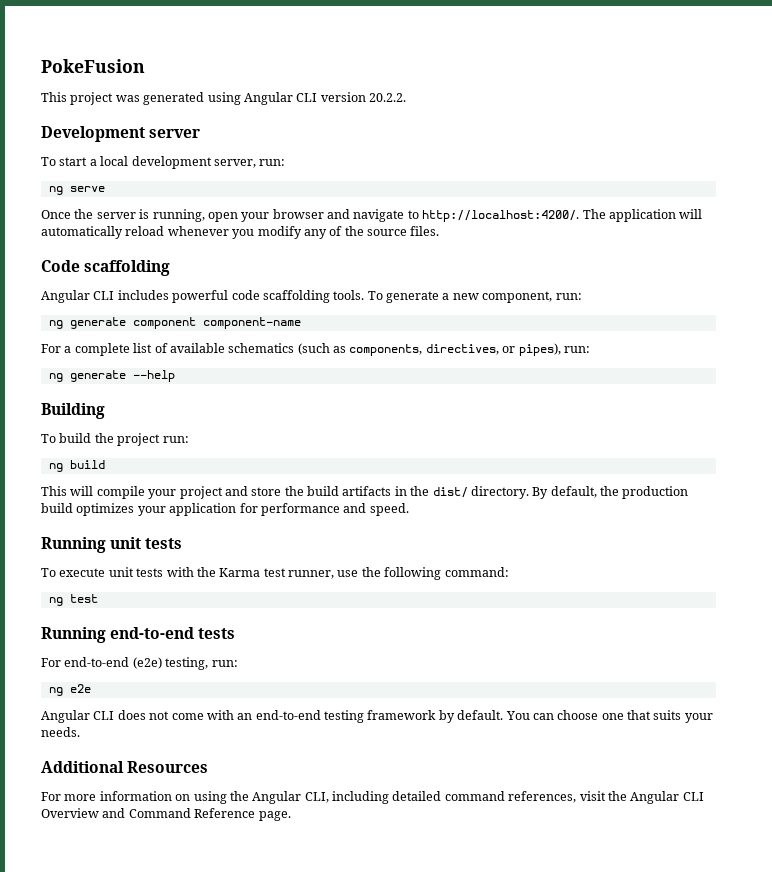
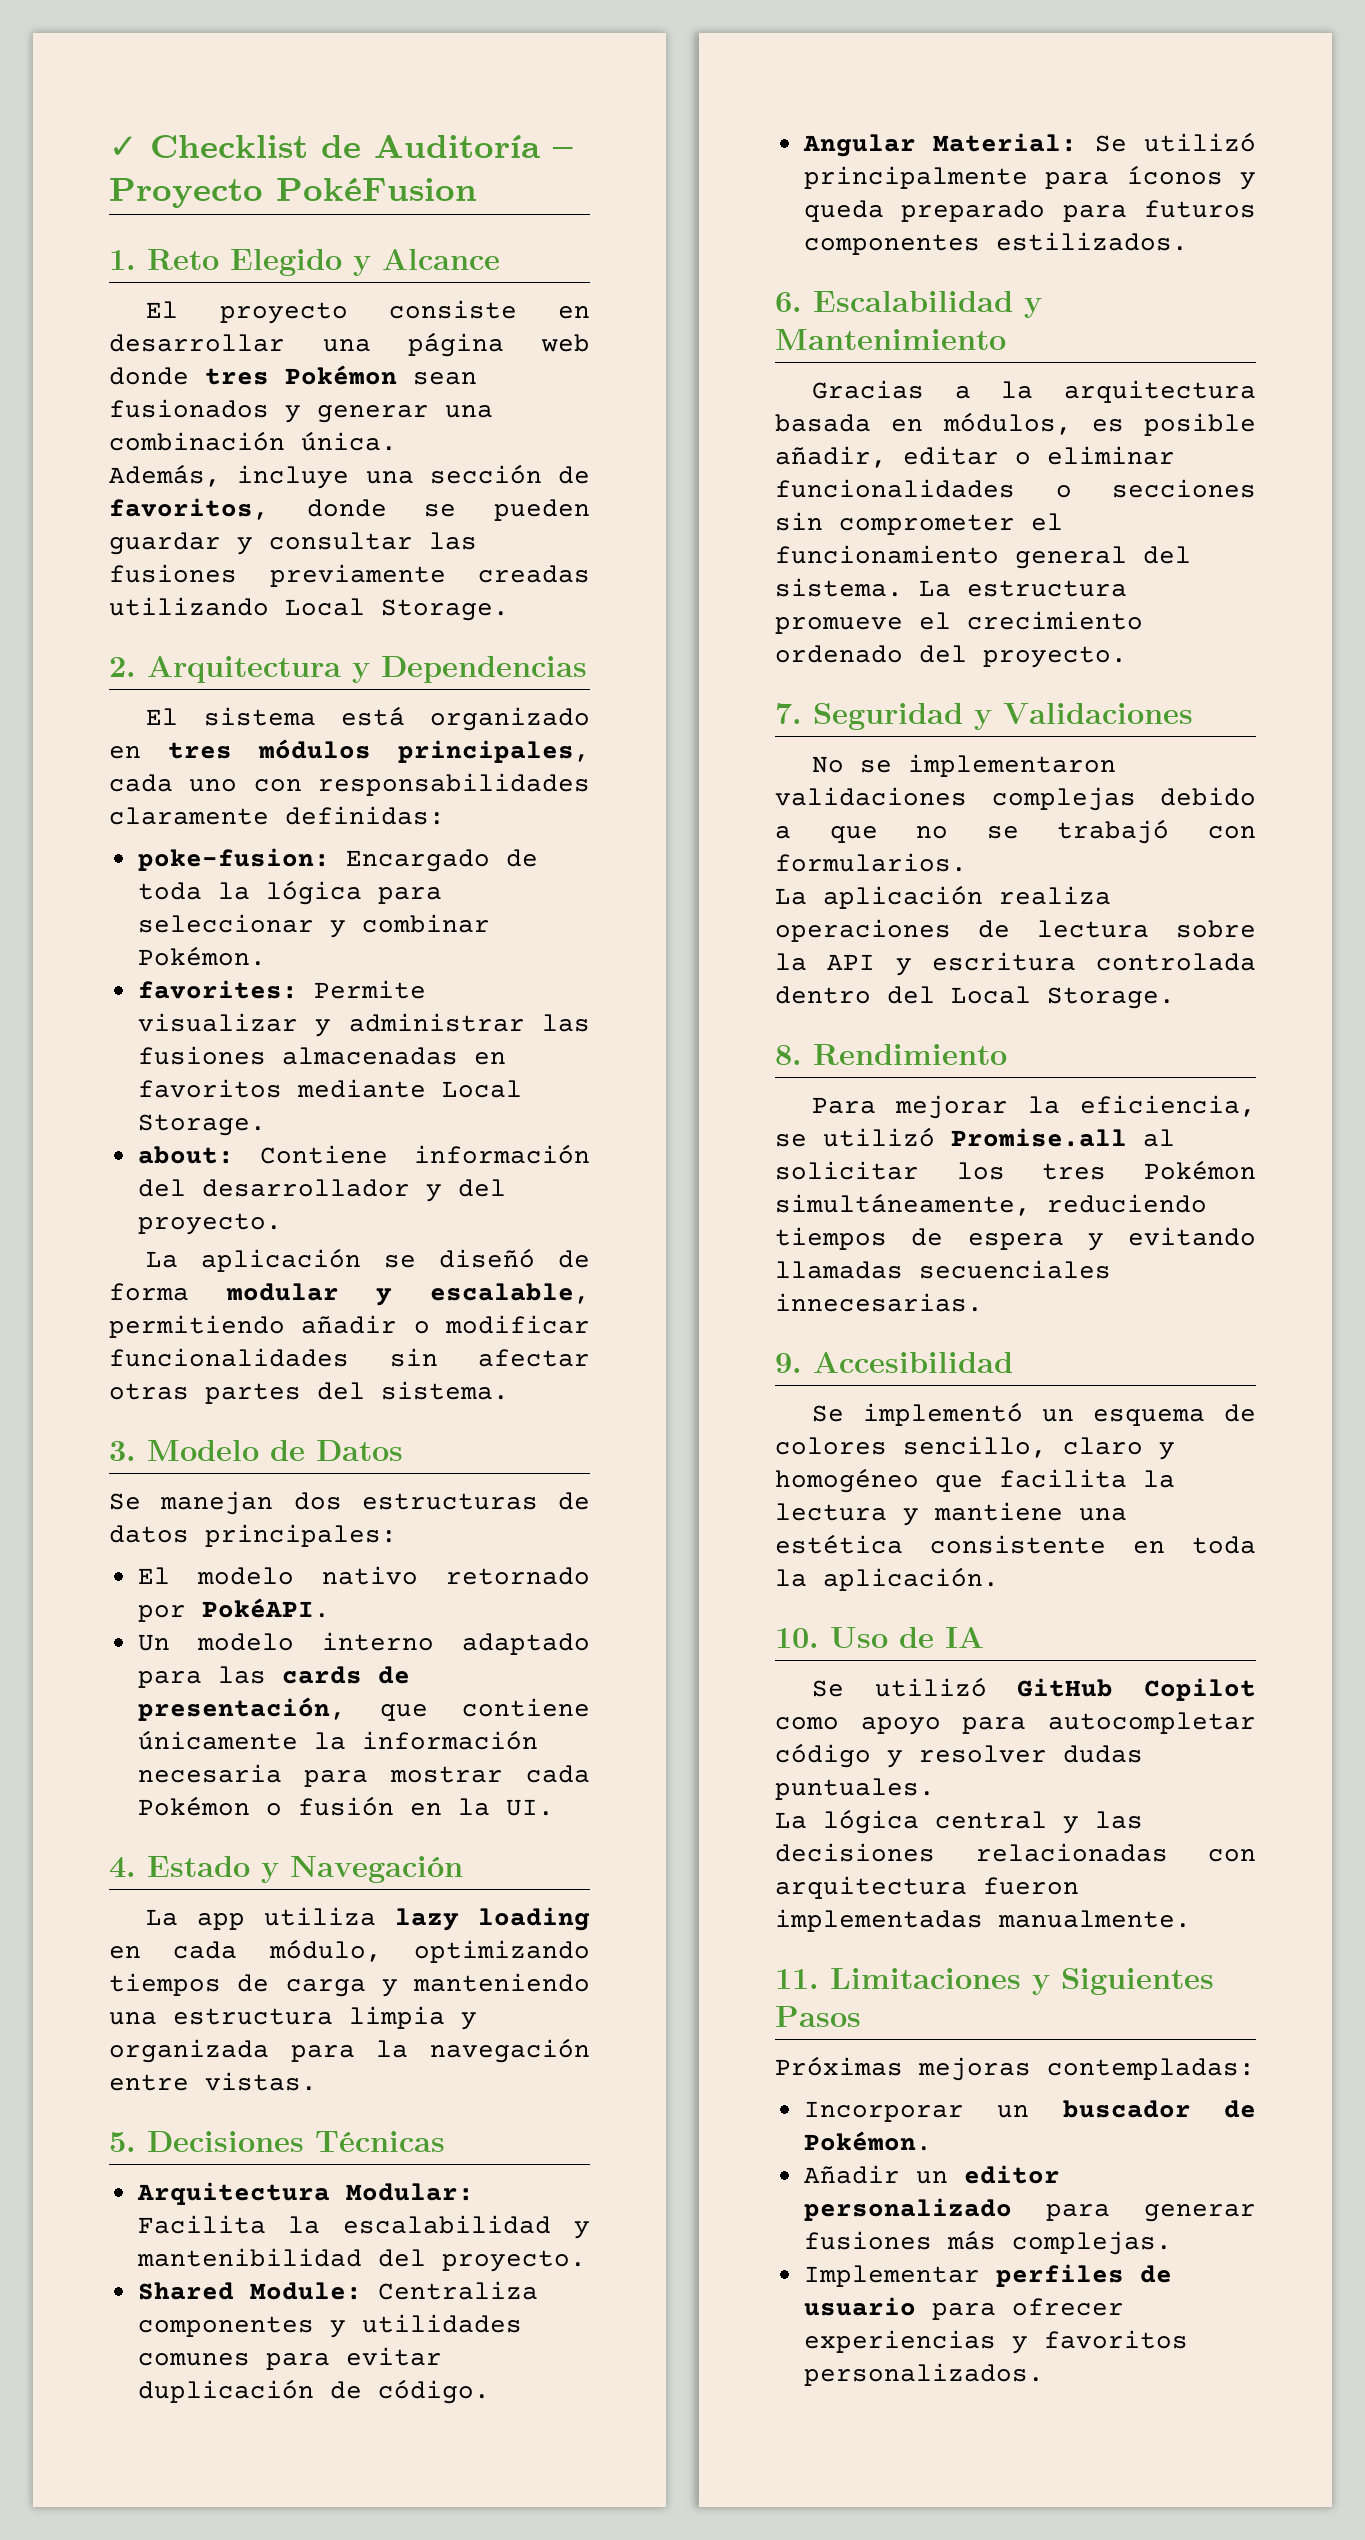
- PokeFusion
- This project was generated using Angular CLI version 20.2.2.
- Development server
- To start a local development server, run:
- ng serve
- Once the server is running, open your browser and navigate to http://localhost:4200/. The application will automatically reload whenever you modify any of the source files.
- Code scaffolding
- Angular CLI includes powerful code scaffolding tools. To generate a new component, run:
- ng generate component component-name
- For a complete list of available schematics (such as components, directives, or pipes), run:
- ng generate --help
- Building
- To build the project run:
- ng build
- This will compile your project and store the build artifacts in the dist/ directory. By default, the production build optimizes your application for performance and speed.
- Running unit tests
- To execute unit tests with the Karma test runner, use the following command:
- ng test
- Running end-to-end tests
- For end-to-end (e2e) testing, run:
- ng e2e
- Angular CLI does not come with an end-to-end testing framework by default. You can choose one that suits your needs.
- Additional Resources
- For more information on using the Angular CLI, including detailed command references, visit the Angular CLI Overview and Command Reference page.
+ ✓ Checklist de Auditoría – Proyecto PokéFusion
+ 1. Reto Elegido y Alcance
+ El proyecto consiste en desarrollar una página web donde tres Pokémon sean fusionados y generar una combinación única.
+ Además, incluye una sección de favoritos, donde se pueden guardar y consultar las fusiones previamente creadas utilizando Local Storage.
+ 2. Arquitectura y Dependencias
+ El sistema está organizado en tres módulos principales, cada uno con responsabilidades claramente definidas:
+ poke-fusion: Encargado de toda la lógica para seleccionar y combinar Pokémon.
+ favorites: Permite visualizar y administrar las fusiones almacenadas en favoritos mediante Local Storage.
+ about: Contiene información del desarrollador y del proyecto.
+ La aplicación se diseñó de forma modular y escalable, permitiendo añadir o modificar funcionalidades sin afectar otras partes del sistema.
+ 3. Modelo de Datos
+ Se manejan dos estructuras de datos principales:
+ El modelo nativo retornado por PokéAPI.
+ Un modelo interno adaptado para las cards de presentación, que contiene únicamente la información necesaria para mostrar cada Pokémon o fusión en la UI.
+ 4. Estado y Navegación
+ La app utiliza lazy loading en cada módulo, optimizando tiempos de carga y manteniendo una estructura limpia y organizada para la navegación entre vistas.
+ 5. Decisiones Técnicas
+ Arquitectura Modular: Facilita la escalabilidad y mantenibilidad del proyecto.
+ Shared Module: Centraliza componentes y utilidades comunes para evitar duplicación de código.
+ Angular Material: Se utilizó principalmente para íconos y queda preparado para futuros componentes estilizados.
+ 6. Escalabilidad y Mantenimiento
+ Gracias a la arquitectura basada en módulos, es posible añadir, editar o eliminar funcionalidades o secciones sin comprometer el funcionamiento general del sistema. La estructura promueve el crecimiento ordenado del proyecto.
+ 7. Seguridad y Validaciones
+ No se implementaron validaciones complejas debido a que no se trabajó con formularios.
+ La aplicación realiza operaciones de lectura sobre la API y escritura controlada dentro del Local Storage.
+ 8. Rendimiento
+ Para mejorar la eficiencia, se utilizó Promise.all al solicitar los tres Pokémon simultáneamente, reduciendo tiempos de espera y evitando llamadas secuenciales innecesarias.
+ 9. Accesibilidad
+ Se implementó un esquema de colores sencillo, claro y homogéneo que facilita la lectura y mantiene una estética consistente en toda la aplicación.
+ 10. Uso de IA
+ Se utilizó GitHub Copilot como apoyo para autocompletar código y resolver dudas puntuales.
+ La lógica central y las decisiones relacionadas con arquitectura fueron implementadas manualmente.
+ 11. Limitaciones y Siguientes Pasos
+ Próximas mejoras contempladas:
+ Incorporar un buscador de Pokémon.
+ Añadir un editor personalizado para generar fusiones más complejas.
+ Implementar perfiles de usuario para ofrecer experiencias y favoritos personalizados.

